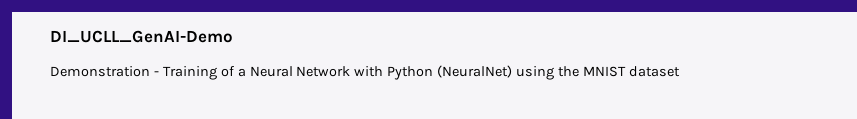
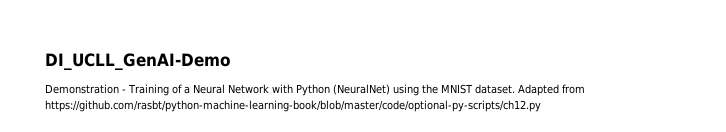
- Demonstration - Training of a Neural Network with Python (NeuralNet) using the MNIST dataset
+ Demonstration - Training of a Neural Network with Python (NeuralNet) using the MNIST dataset. Adapted from https://github.com/rasbt/python-machine-learning-book/blob/master/code/optional-py-scripts/ch12.py

